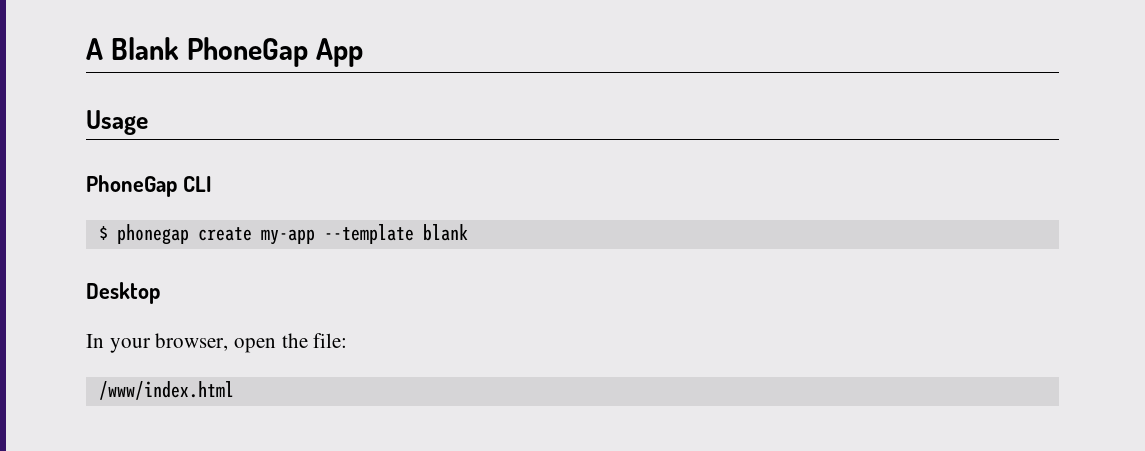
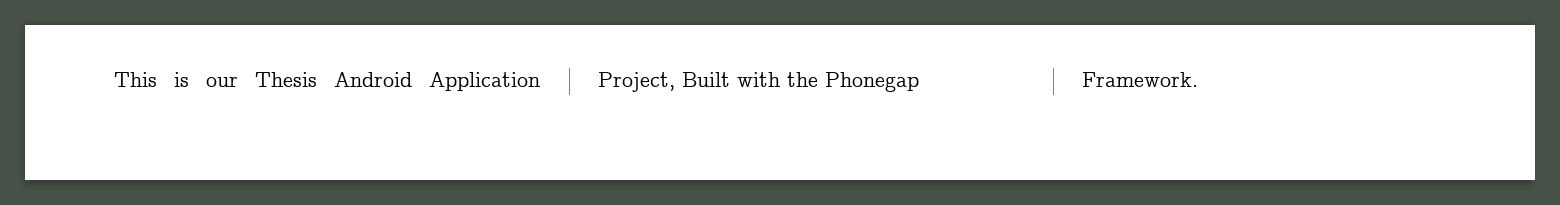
- A Blank PhoneGap App
- Usage
- PhoneGap CLI
- $ phonegap create my-app --template blank
- Desktop
- In your browser, open the file:
- /www/index.html
+ This is our Thesis Android Application Project, Built with the Phonegap Framework.

